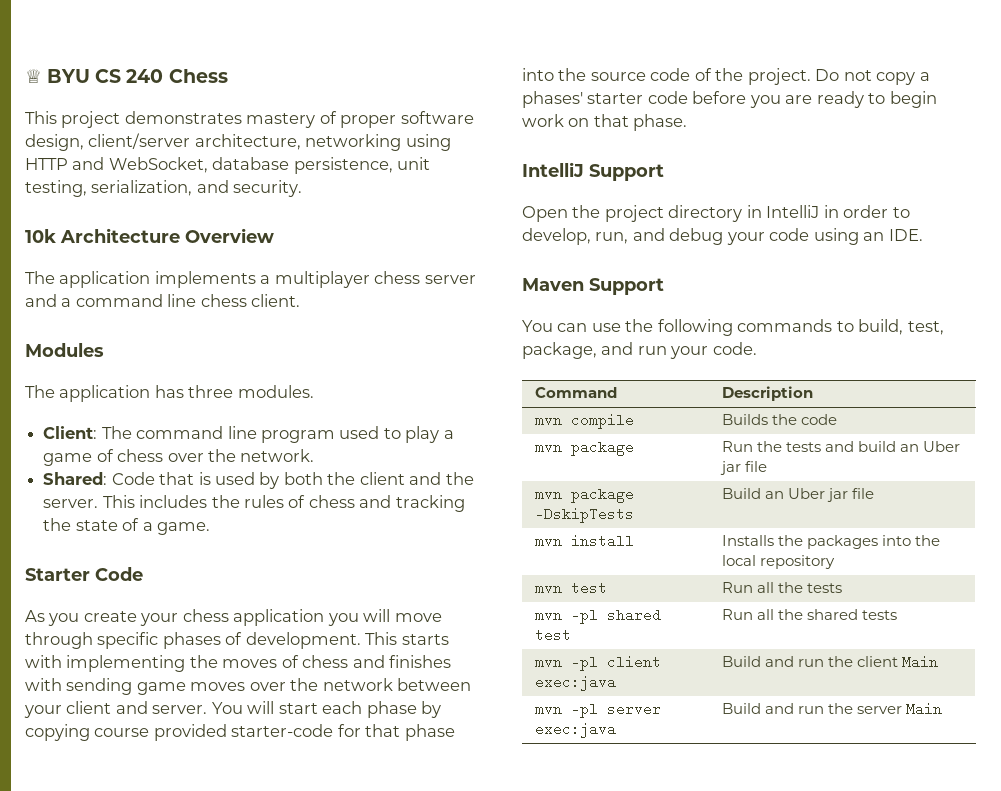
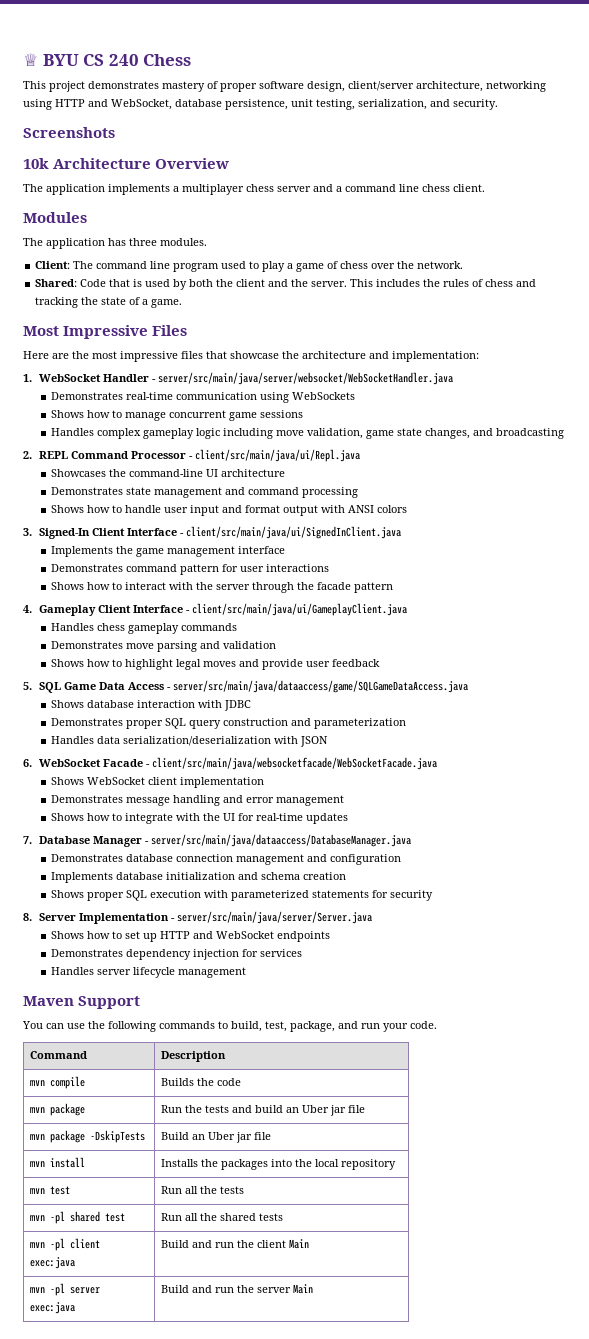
+ Screenshots
- Starter Code
- As you create your chess application you will move through specific phases of development. This starts with implementing the moves of chess and finishes with sending game moves over the network between your client and server. You will start each phase by copying course provided starter-code for that phase into the source code of the project. Do not copy a phases' starter code before you are ready to begin work on that phase.
- IntelliJ Support
- Open the project directory in IntelliJ in order to develop, run, and debug your code using an IDE.
+ Most Impressive Files
+ Here are the most impressive files that showcase the architecture and implementation:
+ 1. WebSocket Handler - server/src/main/java/server/websocket/WebSocketHandler.java
+ Demonstrates real-time communication using WebSockets
+ Shows how to manage concurrent game sessions
+ Handles complex gameplay logic including move validation, game state changes, and broadcasting
+ 2. REPL Command Processor - client/src/main/java/ui/Repl.java
+ Showcases the command-line UI architecture
+ Demonstrates state management and command processing
+ Shows how to handle user input and format output with ANSI colors
+ 3. Signed-In Client Interface - client/src/main/java/ui/SignedInClient.java
+ Implements the game management interface
+ Demonstrates command pattern for user interactions
+ Shows how to interact with the server through the facade pattern
+ 4. Gameplay Client Interface - client/src/main/java/ui/GameplayClient.java
+ Handles chess gameplay commands
+ Demonstrates move parsing and validation
+ Shows how to highlight legal moves and provide user feedback
+ 5. SQL Game Data Access - server/src/main/java/dataaccess/game/SQLGameDataAccess.java
+ Shows database interaction with JDBC
+ Demonstrates proper SQL query construction and parameterization
+ Handles data serialization/deserialization with JSON
+ 6. WebSocket Facade - client/src/main/java/websocketfacade/WebSocketFacade.java
+ Shows WebSocket client implementation
+ Demonstrates message handling and error management
+ Shows how to integrate with the UI for real-time updates
+ 7. Database Manager - server/src/main/java/dataaccess/DatabaseManager.java
+ Demonstrates database connection management and configuration
+ Implements database initialization and schema creation
+ Shows proper SQL execution with parameterized statements for security
+ 8. Server Implementation - server/src/main/java/server/Server.java
+ Shows how to set up HTTP and WebSocket endpoints
+ Demonstrates dependency injection for services
+ Handles server lifecycle management

